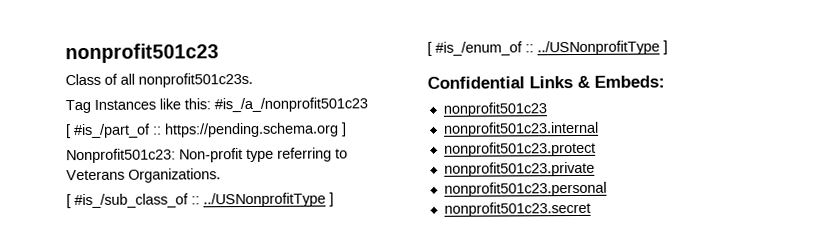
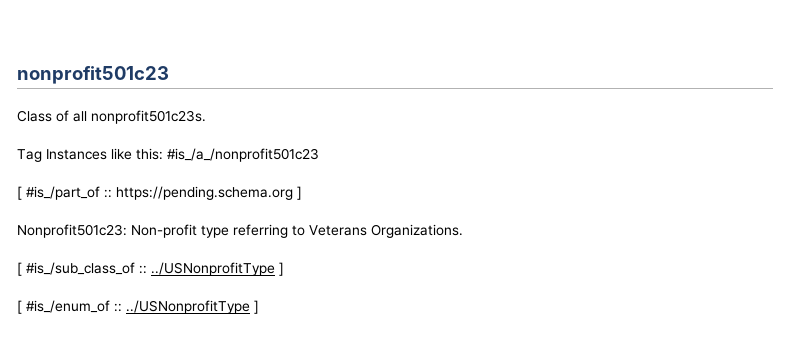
- Confidential Links & Embeds:
- nonprofit501c23
- nonprofit501c23.internal
- nonprofit501c23.protect
- nonprofit501c23.private
- nonprofit501c23.personal
- nonprofit501c23.secret

